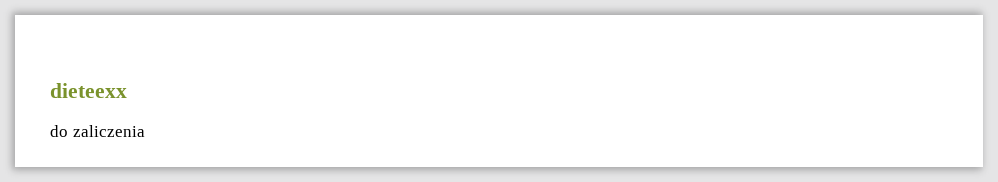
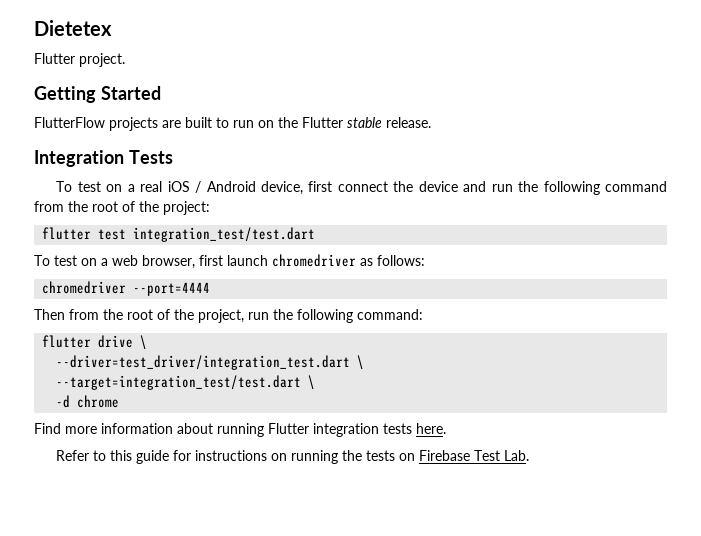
- dieteexx
- do zaliczenia
+ Dietetex
+ Flutter project.
+ Getting Started
+ FlutterFlow projects are built to run on the Flutter stable release.
+ Integration Tests
+ To test on a real iOS / Android device, first connect the device and run the following command from the root of the project:
+ flutter test integration_test/test.dart
+ To test on a web browser, first launch chromedriver as follows:
+ chromedriver --port=4444
+ Then from the root of the project, run the following command:
+ flutter drive \
+ --driver=test_driver/integration_test.dart \
+ --target=integration_test/test.dart \
+ -d chrome
+ Find more information about running Flutter integration tests here.
+ Refer to this guide for instructions on running the tests on Firebase Test Lab.

